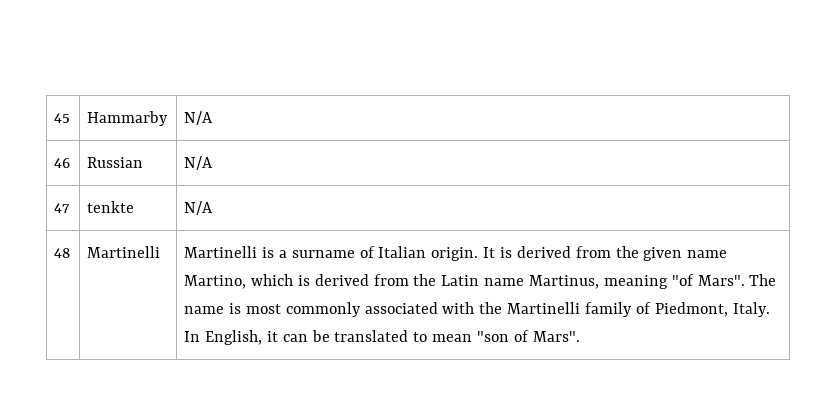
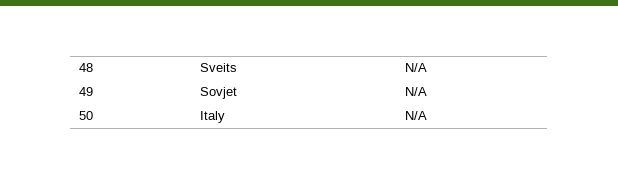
- 45 | Hammarby | N/A
- 46 | Russian | N/A
- 47 | tenkte | N/A
- 48 | Martinelli | Martinelli is a surname of Italian origin. It is derived from the given name Martino, which is derived from the Latin name Martinus, meaning "of Mars". The name is most commonly associated with the Martinelli family of Piedmont, Italy. In English, it can be translated to mean "son of Mars".
+ 48 | Sveits | N/A
+ 49 | Sovjet | N/A
+ 50 | Italy | N/A

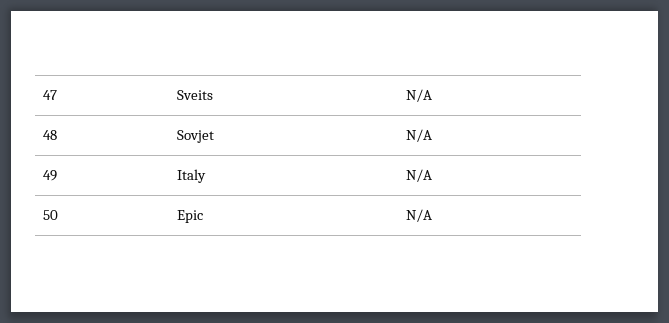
- 48 | Sveits | N/A
+ 47 | Sveits | N/A
- 49 | Sovjet | N/A
+ 48 | Sovjet | N/A
- 50 | Italy | N/A
+ 49 | Italy | N/A
+ 50 | Epic | N/A

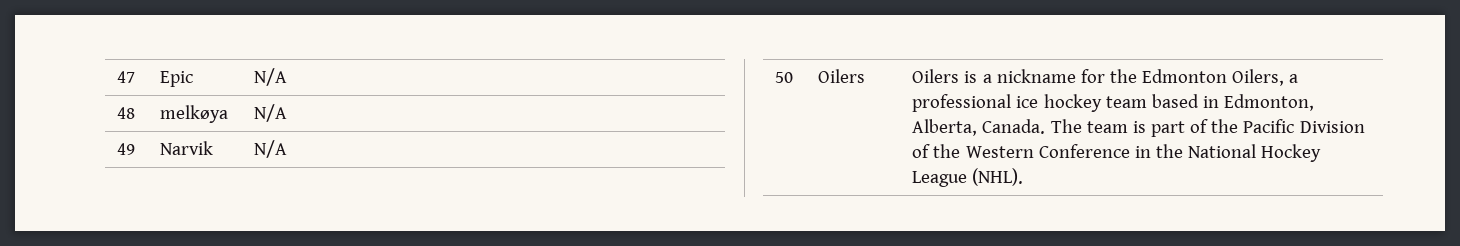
- 47 | Sveits | N/A
+ 47 | Epic | N/A
- 48 | Sovjet | N/A
+ 48 | melkøya | N/A
- 49 | Italy | N/A
+ 49 | Narvik | N/A
- 50 | Epic | N/A
+ 50 | Oilers | Oilers is a nickname for the Edmonton Oilers, a professional ice hockey team based in Edmonton, Alberta, Canada. The team is part of the Pacific Division of the Western Conference in the National Hockey League (NHL).

